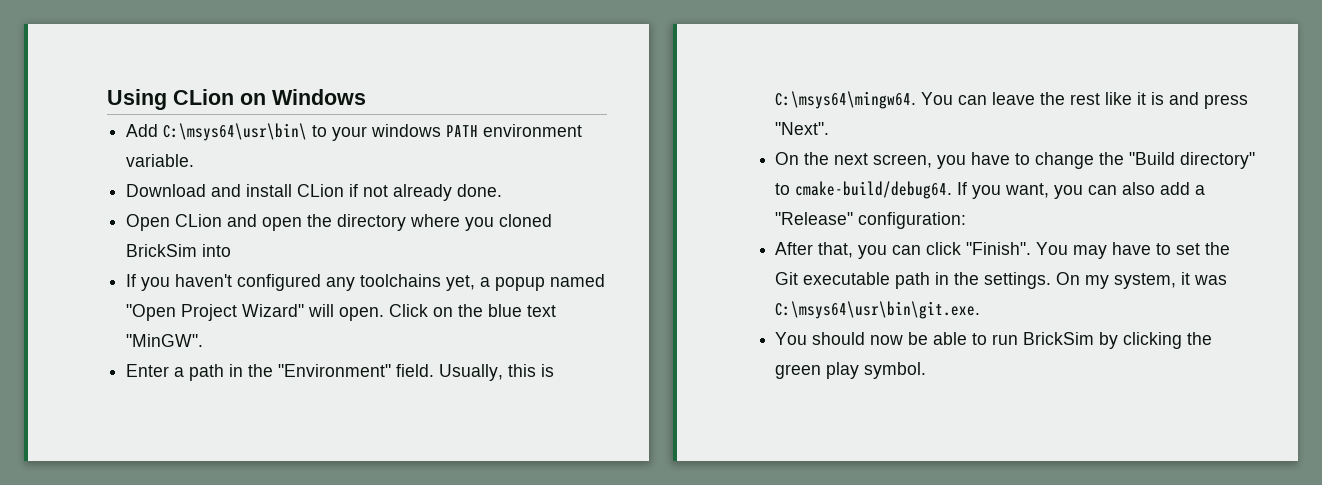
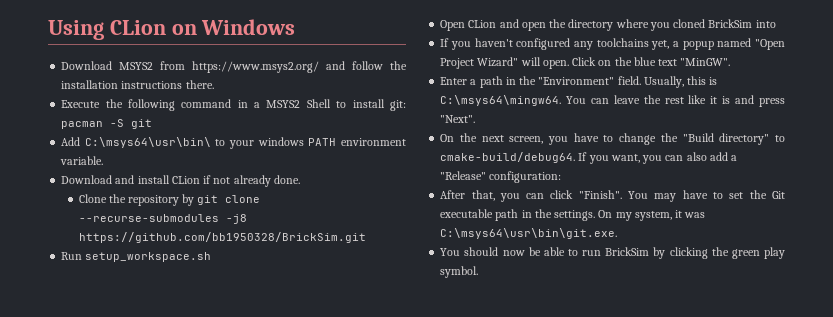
+ Download MSYS2 from https://www.msys2.org/ and follow the installation instructions there.
+ Execute the following command in a MSYS2 Shell to install git: pacman -S git
+ Clone the repository by git clone --recurse-submodules -j8 https://github.com/bb1950328/BrickSim.git
+ Run setup_workspace.sh

